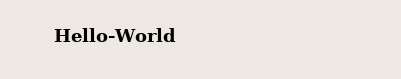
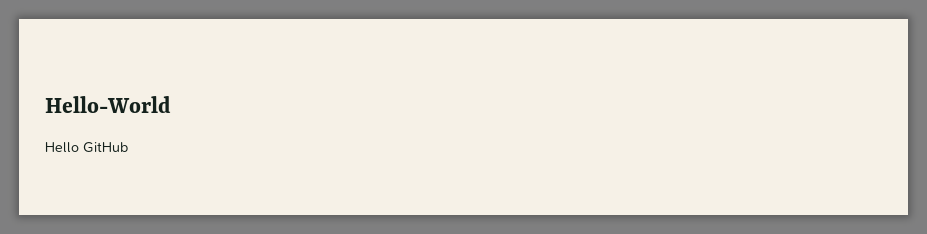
+ Hello GitHub

